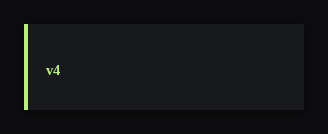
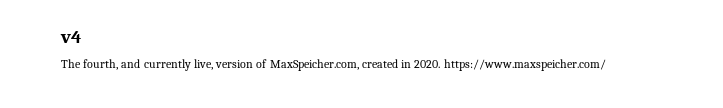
+ The fourth, and currently live, version of MaxSpeicher.com, created in 2020. https://www.maxspeicher.com/

